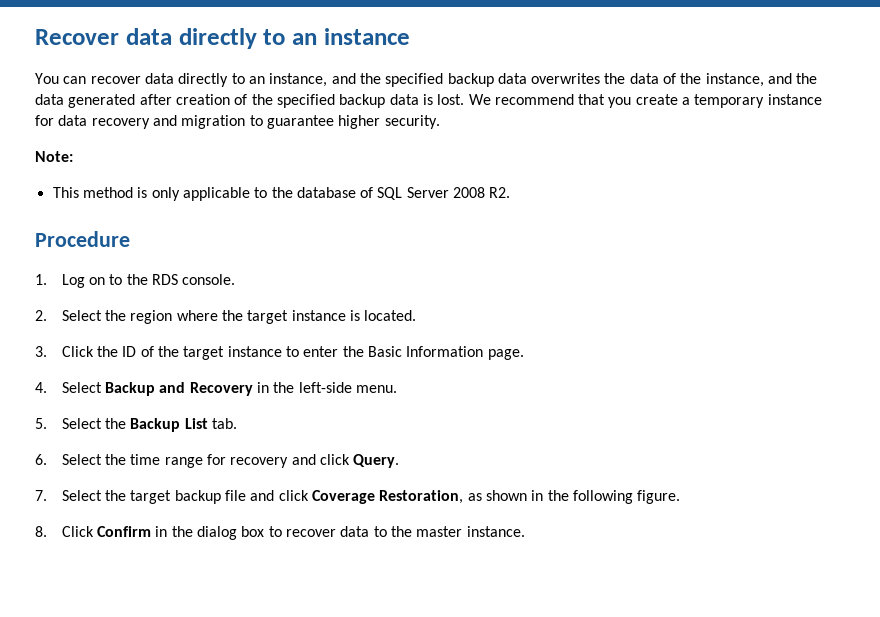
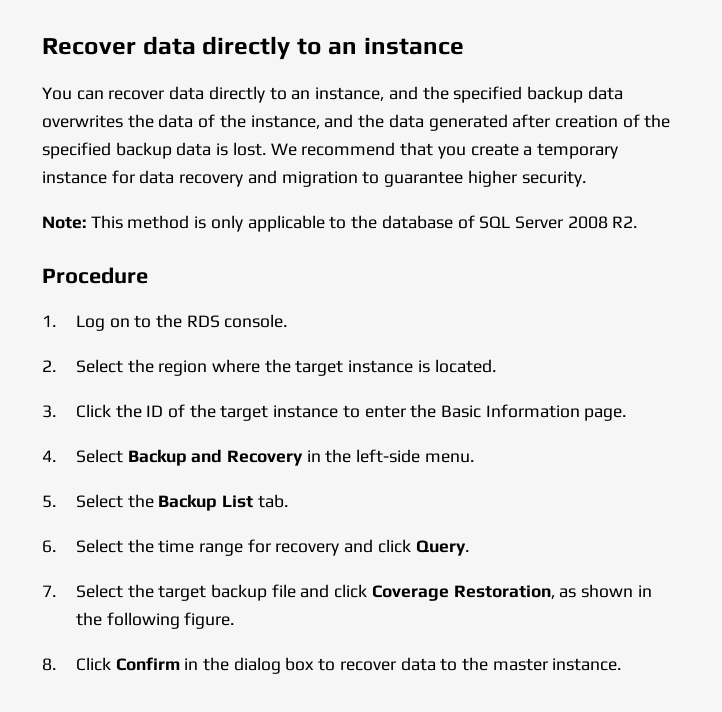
- Note:
- This method is only applicable to the database of SQL Server 2008 R2.
+ Note: This method is only applicable to the database of SQL Server 2008 R2.

